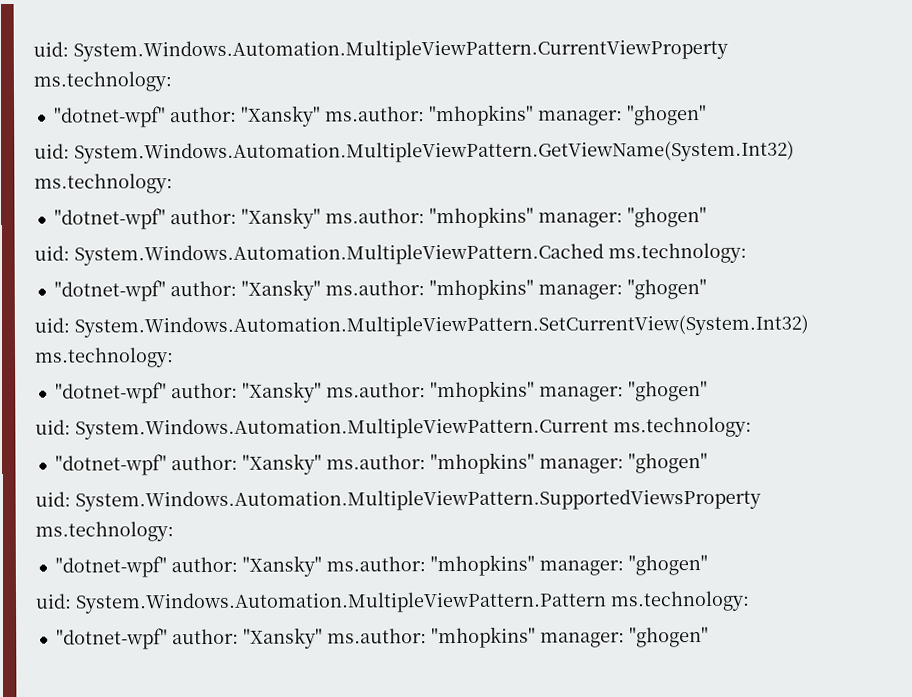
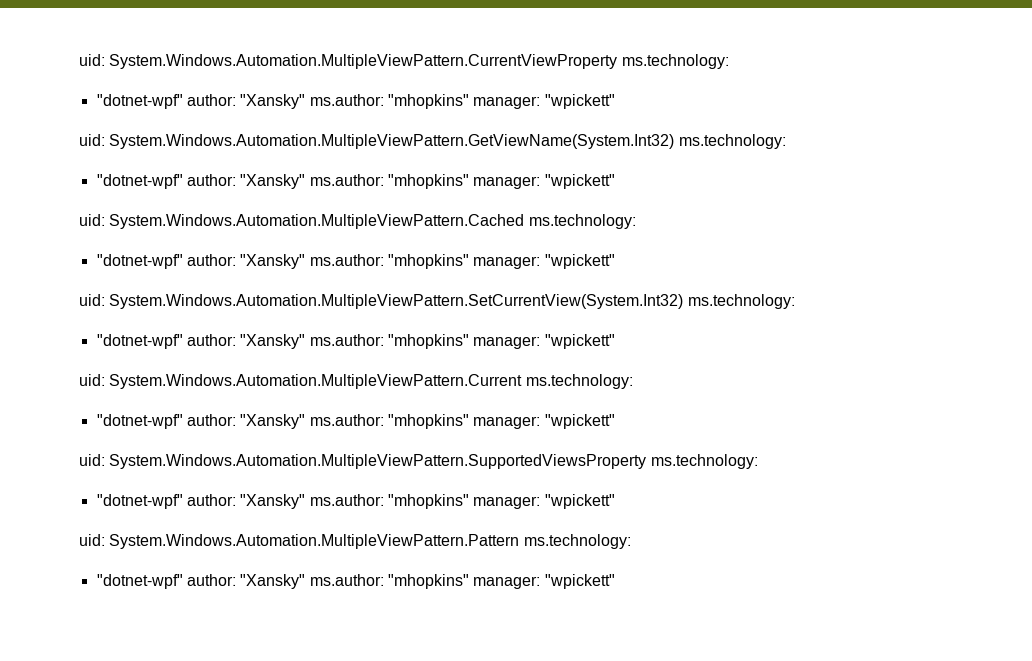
  uid: System.Windows.Automation.MultipleViewPattern.CurrentViewProperty ms.technology:
- "dotnet-wpf" author: "Xansky" ms.author: "mhopkins" manager: "ghogen"
+ "dotnet-wpf" author: "Xansky" ms.author: "mhopkins" manager: "wpickett"
  uid: System.Windows.Automation.MultipleViewPattern.GetViewName(System.Int32) ms.technology:
- "dotnet-wpf" author: "Xansky" ms.author: "mhopkins" manager: "ghogen"
+ "dotnet-wpf" author: "Xansky" ms.author: "mhopkins" manager: "wpickett"
  uid: System.Windows.Automation.MultipleViewPattern.Cached ms.technology:
- "dotnet-wpf" author: "Xansky" ms.author: "mhopkins" manager: "ghogen"
+ "dotnet-wpf" author: "Xansky" ms.author: "mhopkins" manager: "wpickett"
  uid: System.Windows.Automation.MultipleViewPattern.SetCurrentView(System.Int32) ms.technology:
- "dotnet-wpf" author: "Xansky" ms.author: "mhopkins" manager: "ghogen"
+ "dotnet-wpf" author: "Xansky" ms.author: "mhopkins" manager: "wpickett"
  uid: System.Windows.Automation.MultipleViewPattern.Current ms.technology:
- "dotnet-wpf" author: "Xansky" ms.author: "mhopkins" manager: "ghogen"
+ "dotnet-wpf" author: "Xansky" ms.author: "mhopkins" manager: "wpickett"
  uid: System.Windows.Automation.MultipleViewPattern.SupportedViewsProperty ms.technology:
- "dotnet-wpf" author: "Xansky" ms.author: "mhopkins" manager: "ghogen"
+ "dotnet-wpf" author: "Xansky" ms.author: "mhopkins" manager: "wpickett"
  uid: System.Windows.Automation.MultipleViewPattern.Pattern ms.technology:
- "dotnet-wpf" author: "Xansky" ms.author: "mhopkins" manager: "ghogen"
+ "dotnet-wpf" author: "Xansky" ms.author: "mhopkins" manager: "wpickett"

